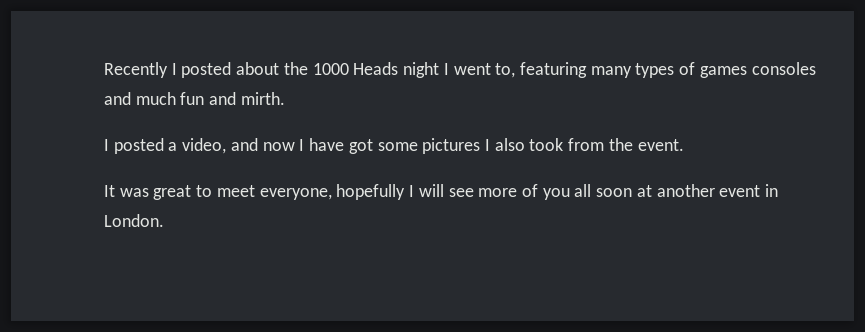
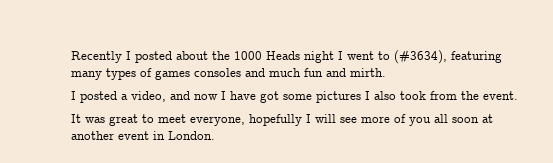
- Recently I posted about the 1000 Heads night I went to, featuring many types of games consoles and much fun and mirth.
+ Recently I posted about the 1000 Heads night I went to (#3634), featuring many types of games consoles and much fun and mirth.

